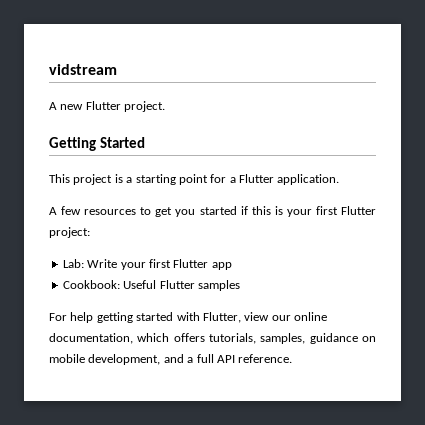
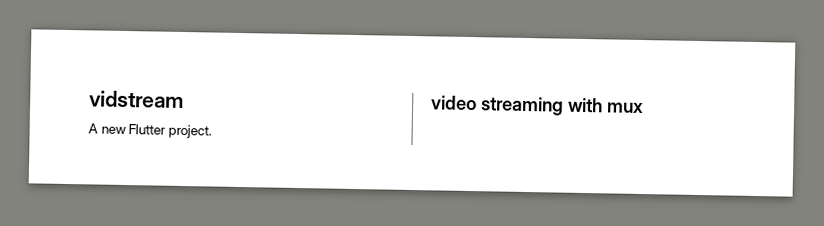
- Getting Started
- This project is a starting point for a Flutter application.
- A few resources to get you started if this is your first Flutter project:
- Lab: Write your first Flutter app
- Cookbook: Useful Flutter samples
- For help getting started with Flutter, view our online documentation, which offers tutorials, samples, guidance on mobile development, and a full API reference.
+ video streaming with mux

